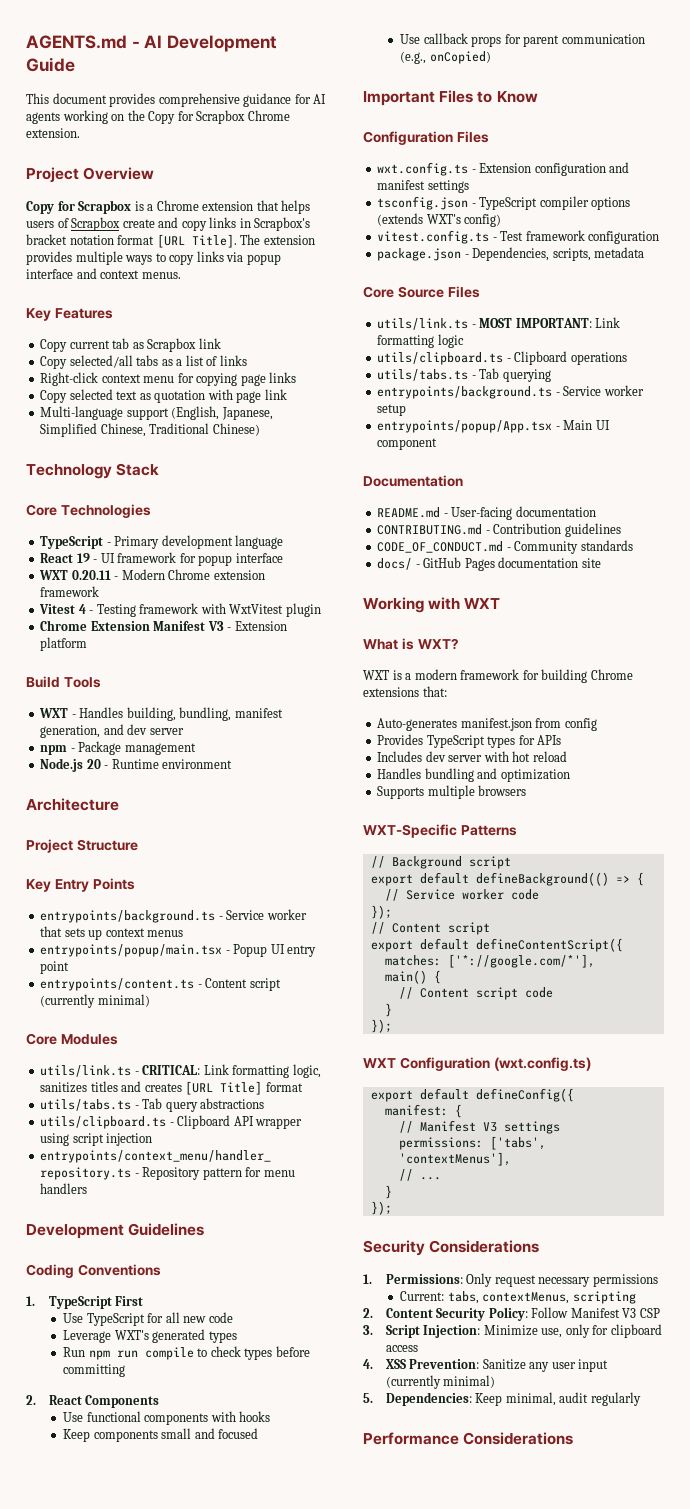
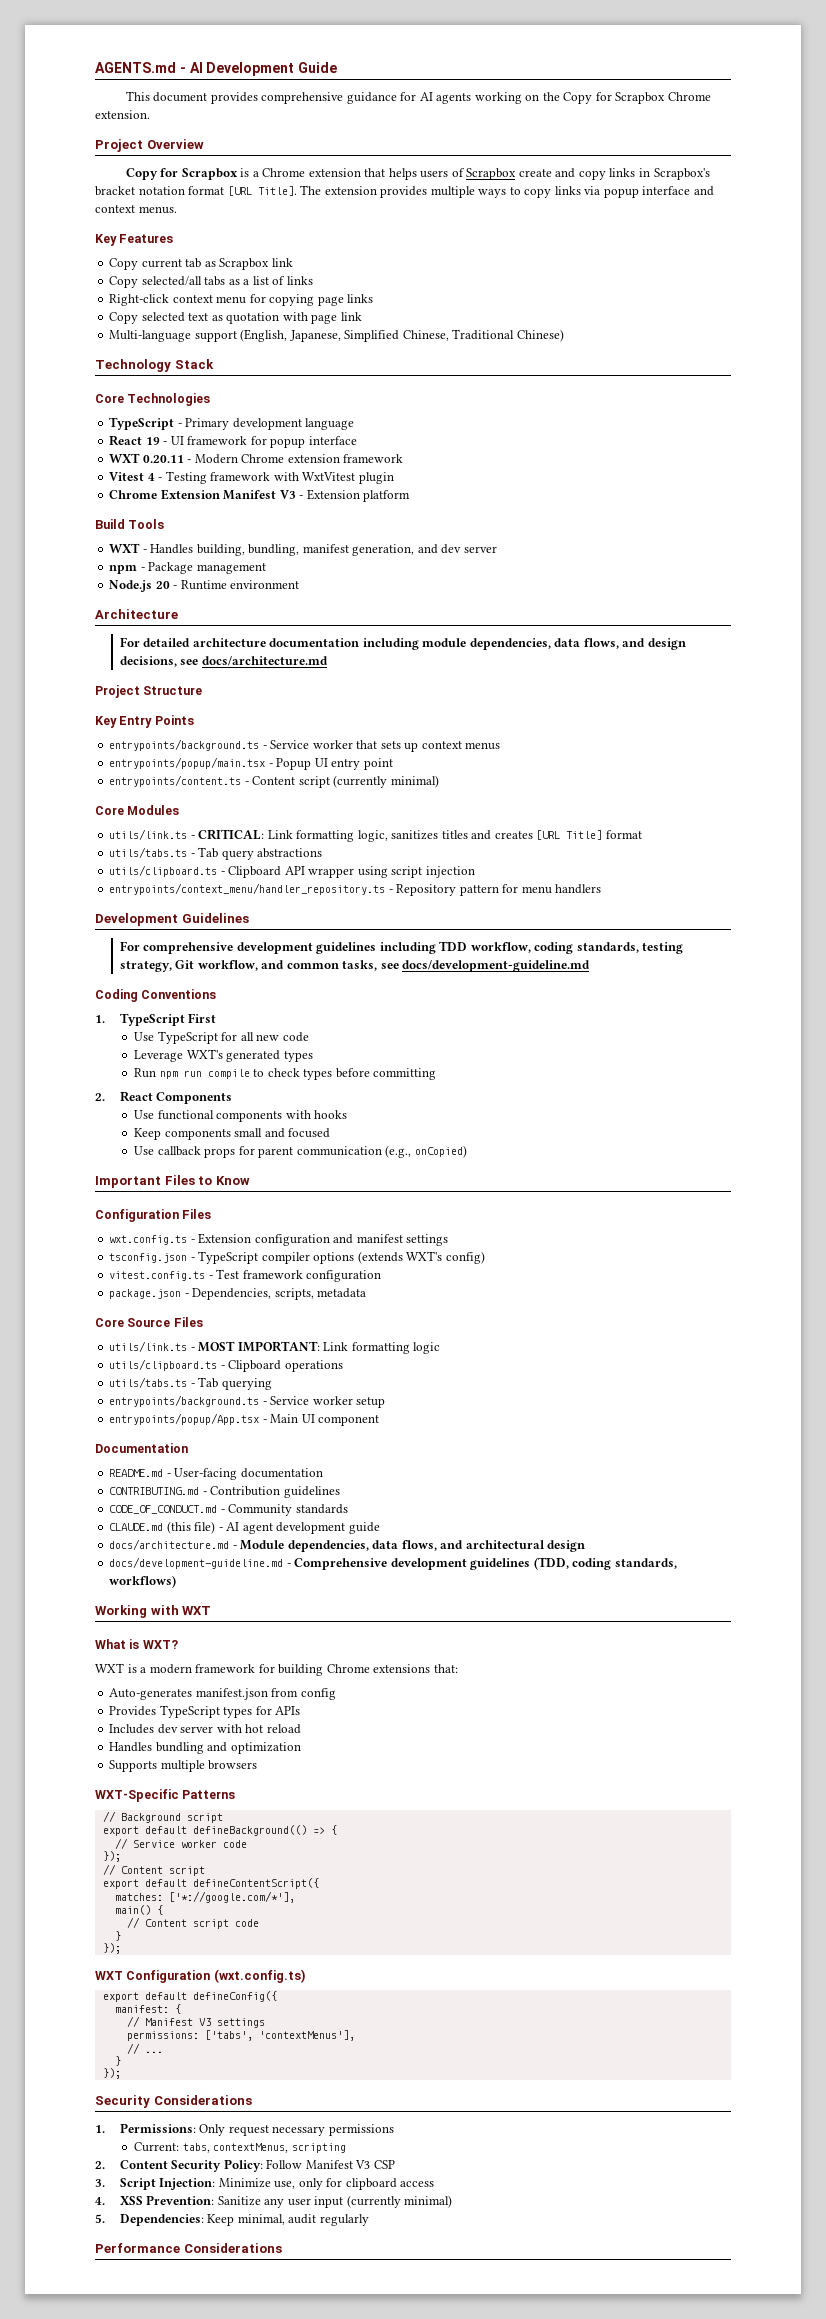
+ For detailed architecture documentation including module dependencies, data flows, and design decisions, see docs/architecture.md
+ For comprehensive development guidelines including TDD workflow, coding standards, testing strategy, Git workflow, and common tasks, see docs/development-guideline.md
- docs/ - GitHub Pages documentation site
+ CLAUDE.md (this file) - AI agent development guide
+ docs/architecture.md - Module dependencies, data flows, and architectural design
+ docs/development-guideline.md - Comprehensive development guidelines (TDD, coding standards, workflows)

